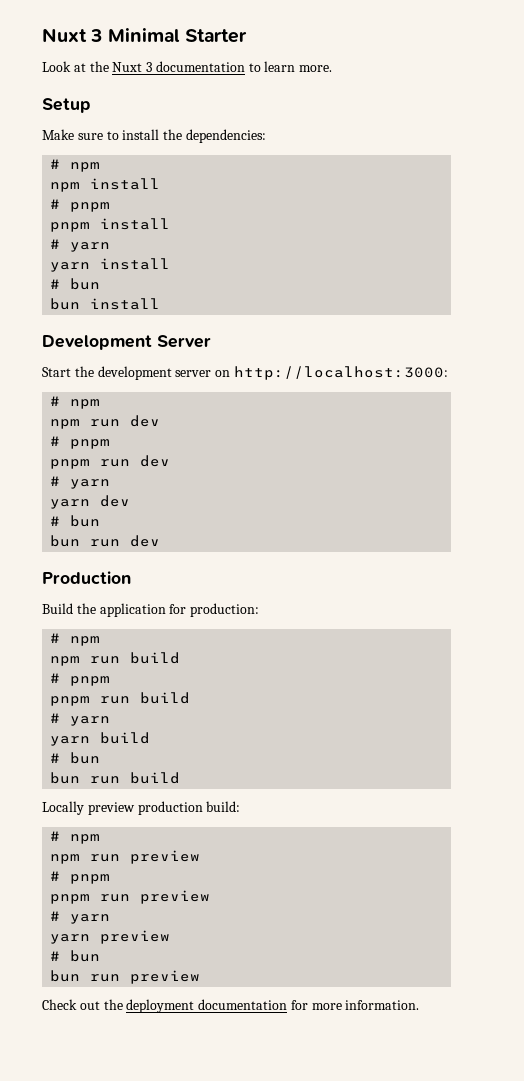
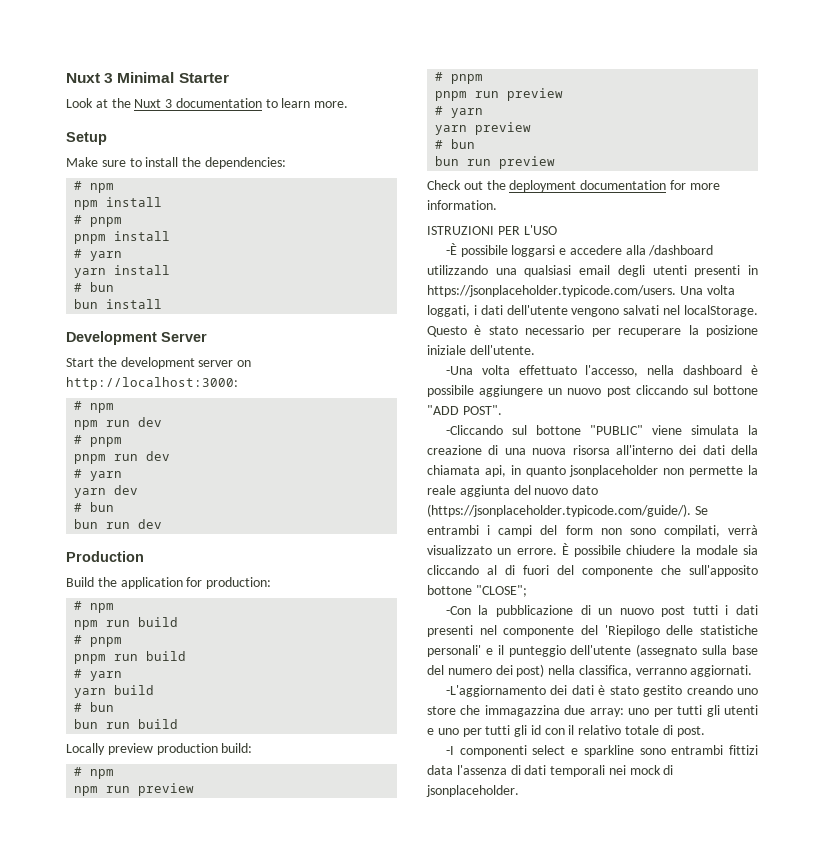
+ ISTRUZIONI PER L'USO
+ -È possibile loggarsi e accedere alla /dashboard utilizzando una qualsiasi email degli utenti presenti in https://jsonplaceholder.typicode.com/users. Una volta loggati, i dati dell'utente vengono salvati nel localStorage. Questo è stato necessario per recuperare la posizione iniziale dell'utente.
+ -Una volta effettuato l'accesso, nella dashboard è possibile aggiungere un nuovo post cliccando sul bottone "ADD POST".
+ -Cliccando sul bottone "PUBLIC" viene simulata la creazione di una nuova risorsa all'interno dei dati della chiamata api, in quanto jsonplaceholder non permette la reale aggiunta del nuovo dato (https://jsonplaceholder.typicode.com/guide/). Se entrambi i campi del form non sono compilati, verrà visualizzato un errore. È possibile chiudere la modale sia cliccando al di fuori del componente che sull'apposito bottone "CLOSE";
+ -Con la pubblicazione di un nuovo post tutti i dati presenti nel componente del 'Riepilogo delle statistiche personali' e il punteggio dell'utente (assegnato sulla base del numero dei post) nella classifica, verranno aggiornati.
+ -L'aggiornamento dei dati è stato gestito creando uno store che immagazzina due array: uno per tutti gli utenti e uno per tutti gli id con il relativo totale di post.
+ -I componenti select e sparkline sono entrambi fittizi data l'assenza di dati temporali nei mock di jsonplaceholder.

